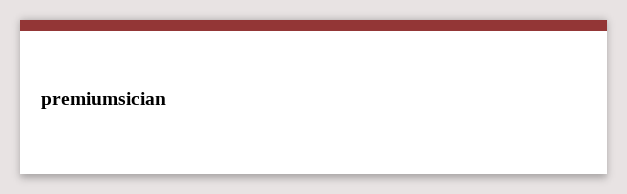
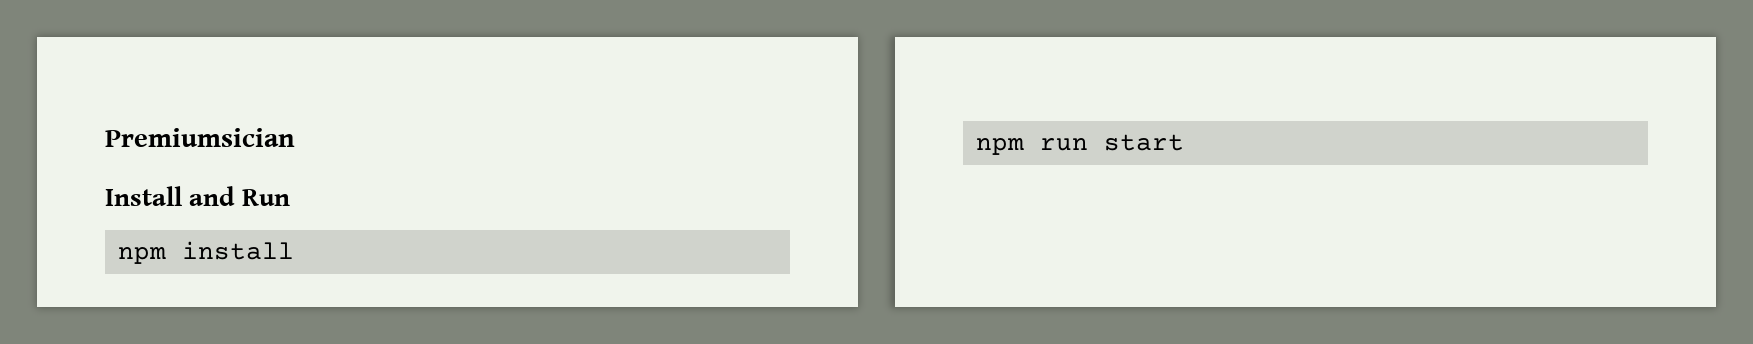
- premiumsician
+ Premiumsician
+ Install and Run
+ npm install
+ npm run start

